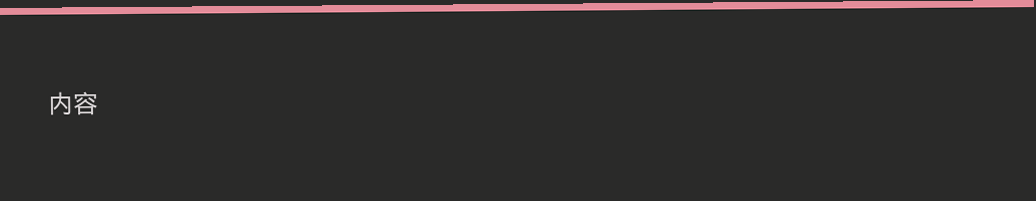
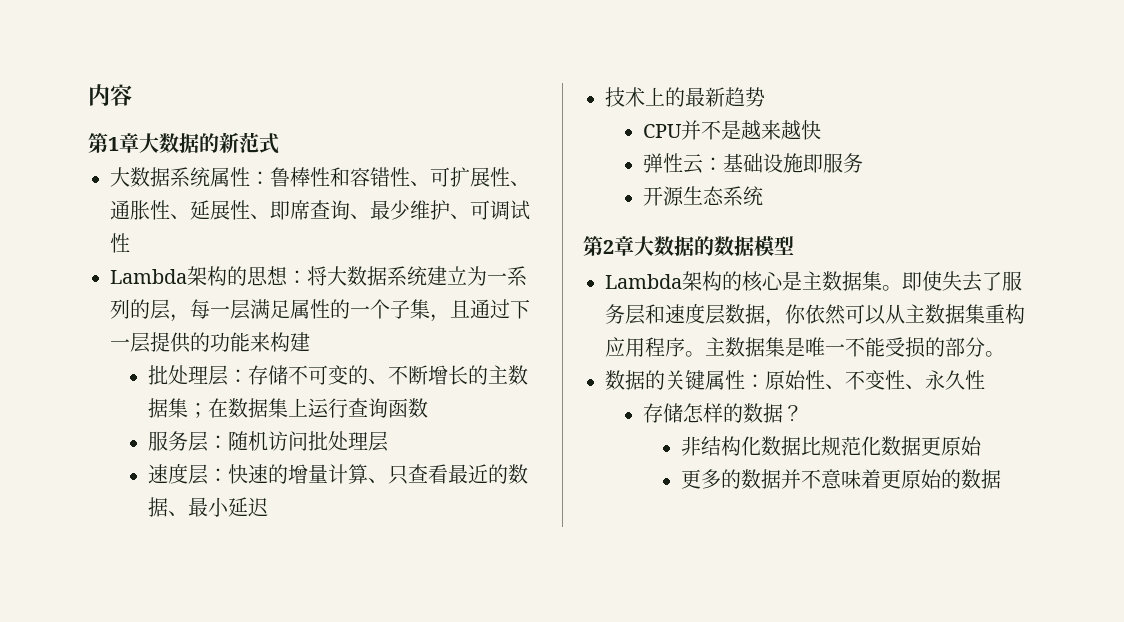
+ 第1章大数据的新范式
+ 大数据系统属性：鲁棒性和容错性、可扩展性、通胀性、延展性、即席查询、最少维护、可调试性
+ Lambda架构的思想：将大数据系统建立为一系列的层，每一层满足属性的一个子集，且通过下一层提供的功能来构建
+ 批处理层：存储不可变的、不断增长的主数据集；在数据集上运行查询函数
+ 服务层：随机访问批处理层
+ 速度层：快速的增量计算、只查看最近的数据、最小延迟
+ 技术上的最新趋势
+ CPU并不是越来越快
+ 弹性云：基础设施即服务
+ 开源生态系统
+ 第2章大数据的数据模型
+ Lambda架构的核心是主数据集。即使失去了服务层和速度层数据，你依然可以从主数据集重构应用程序。主数据集是唯一不能受损的部分。
+ 数据的关键属性：原始性、不变性、永久性
+ 存储怎样的数据？
+ 非结构化数据比规范化数据更原始
+ 更多的数据并不意味着更原始的数据

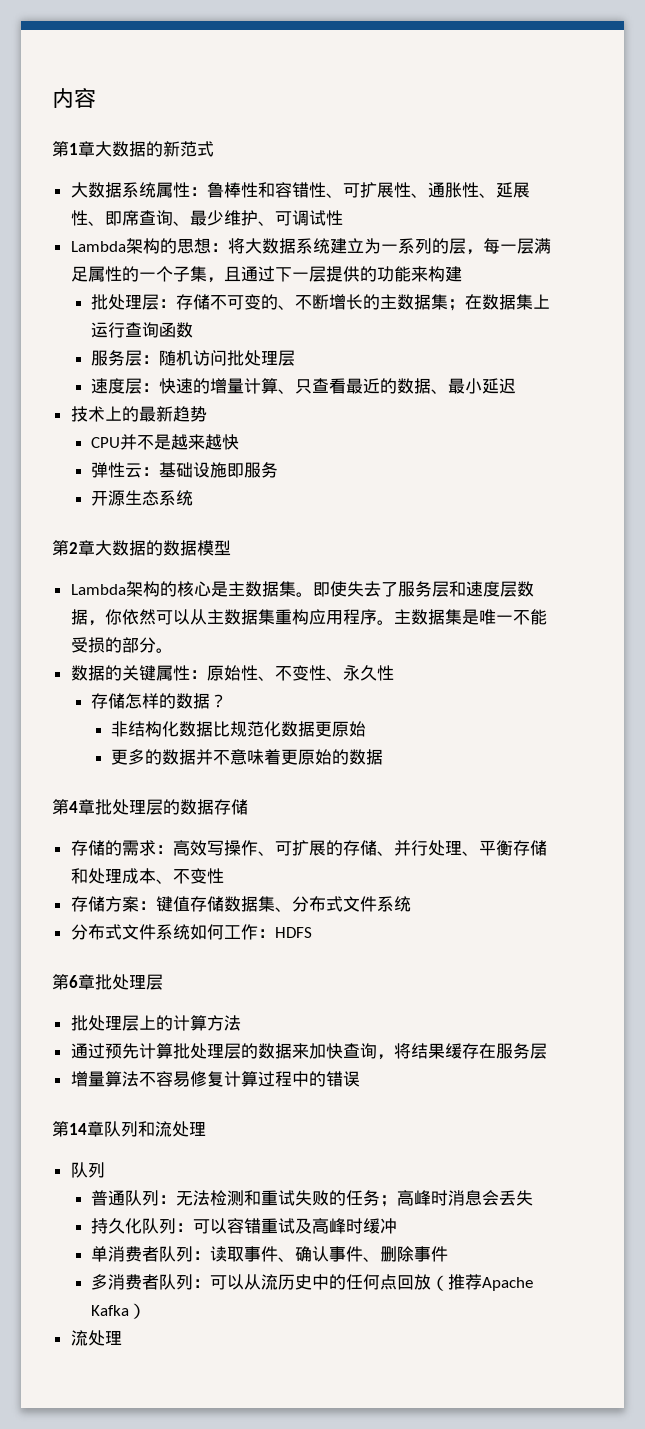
+ 第4章批处理层的数据存储
+ 存储的需求：高效写操作、可扩展的存储、并行处理、平衡存储和处理成本、不变性
+ 存储方案：键值存储数据集、分布式文件系统
+ 分布式文件系统如何工作：HDFS
+ 第6章批处理层
+ 批处理层上的计算方法
+ 通过预先计算批处理层的数据来加快查询，将结果缓存在服务层
+ 增量算法不容易修复计算过程中的错误
+ 第14章队列和流处理
+ 队列
+ 普通队列：无法检测和重试失败的任务；高峰时消息会丢失
+ 持久化队列：可以容错重试及高峰时缓冲
+ 单消费者队列：读取事件、确认事件、删除事件
+ 多消费者队列：可以从流历史中的任何点回放（推荐Apache Kafka）
+ 流处理

